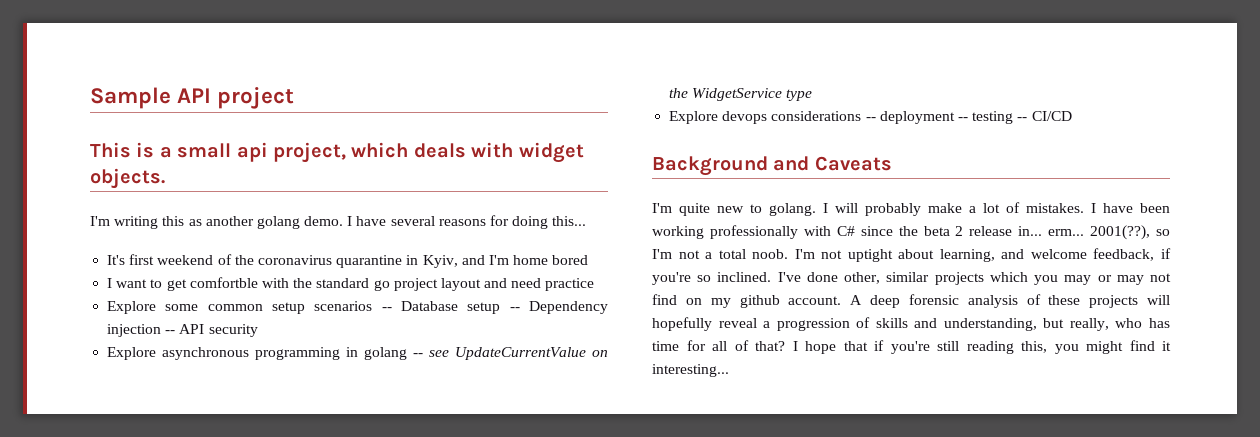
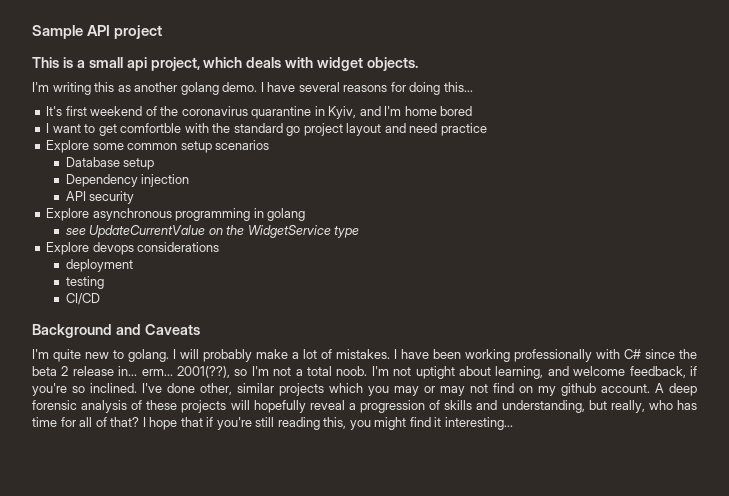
- Explore some common setup scenarios -- Database setup -- Dependency injection -- API security
+ Explore some common setup scenarios
+ Database setup
+ Dependency injection
+ API security
- Explore asynchronous programming in golang -- see UpdateCurrentValue on the WidgetService type
+ Explore asynchronous programming in golang
+ see UpdateCurrentValue on the WidgetService type
- Explore devops considerations -- deployment -- testing -- CI/CD
+ Explore devops considerations
+ deployment
+ testing
+ CI/CD

